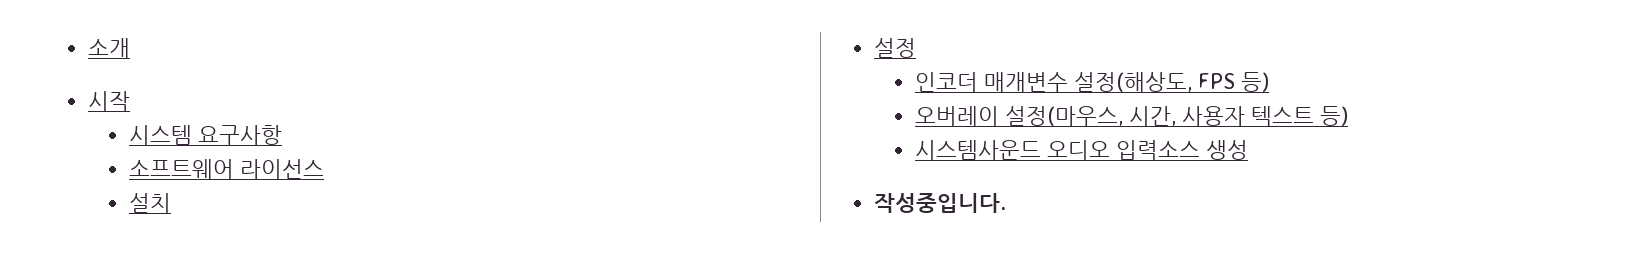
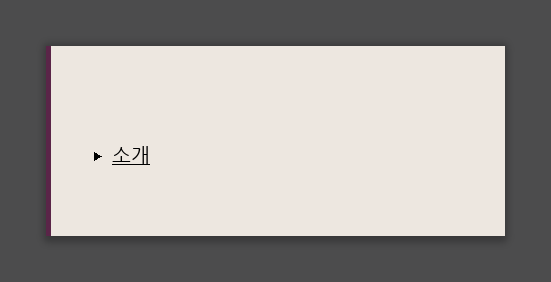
- 시작
- 시스템 요구사항
- 소프트웨어 라이선스
- 설치
- 설정
- 인코더 매개변수 설정(해상도, FPS 등)
- 오버레이 설정(마우스, 시간, 사용자 텍스트 등)
- 시스템사운드 오디오 입력소스 생성
- 작성중입니다.

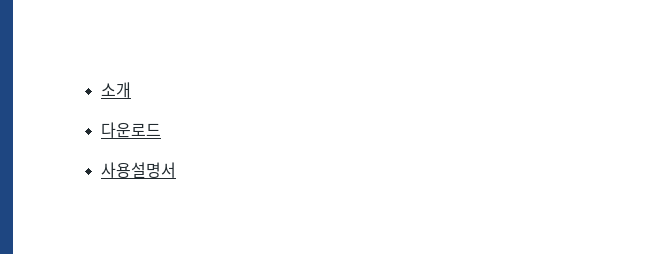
+ 다운로드
+ 사용설명서

